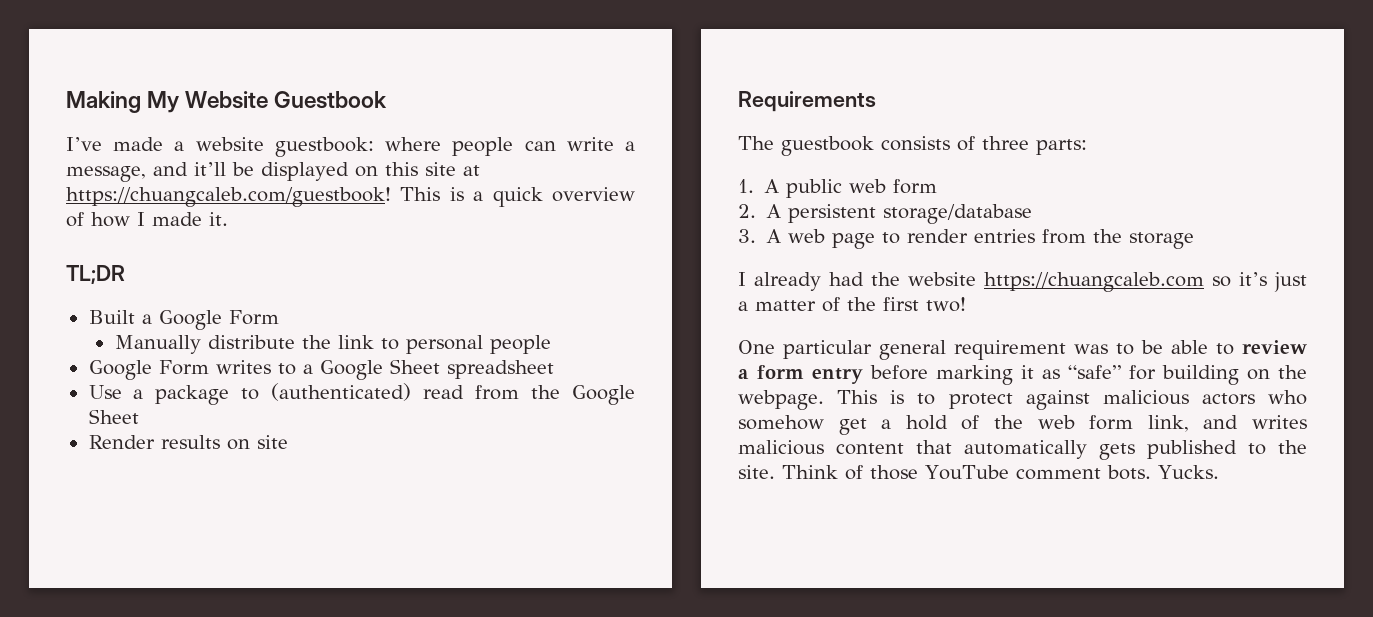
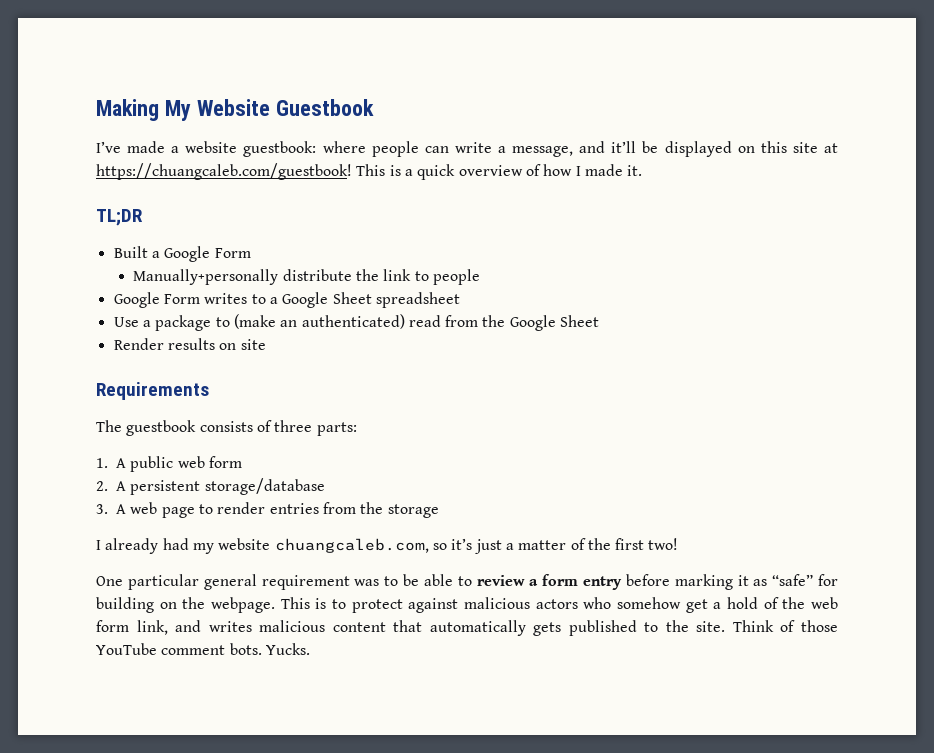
- Manually distribute the link to personal people
+ Manually+personally distribute the link to people
- Use a package to (authenticated) read from the Google Sheet
+ Use a package to (make an authenticated) read from the Google Sheet
- I already had the website https://chuangcaleb.com so it’s just a matter of the first two!
+ I already had my website chuangcaleb.com, so it’s just a matter of the first two!

